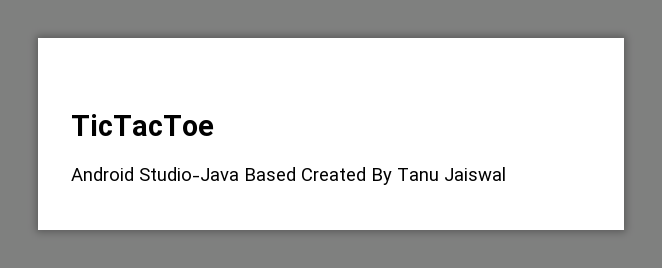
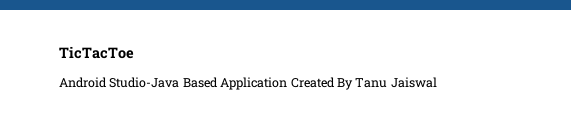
- Android Studio-Java Based Created By Tanu Jaiswal
+ Android Studio-Java Based Application Created By Tanu Jaiswal

